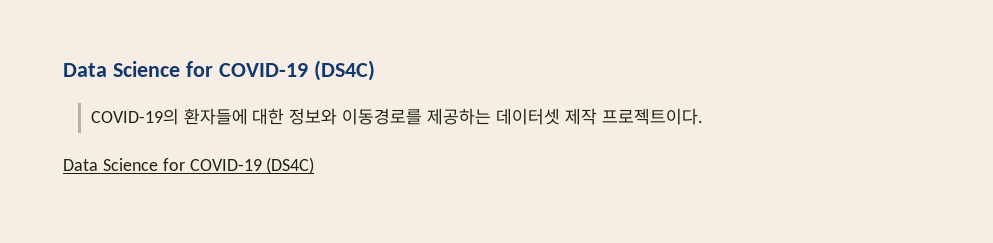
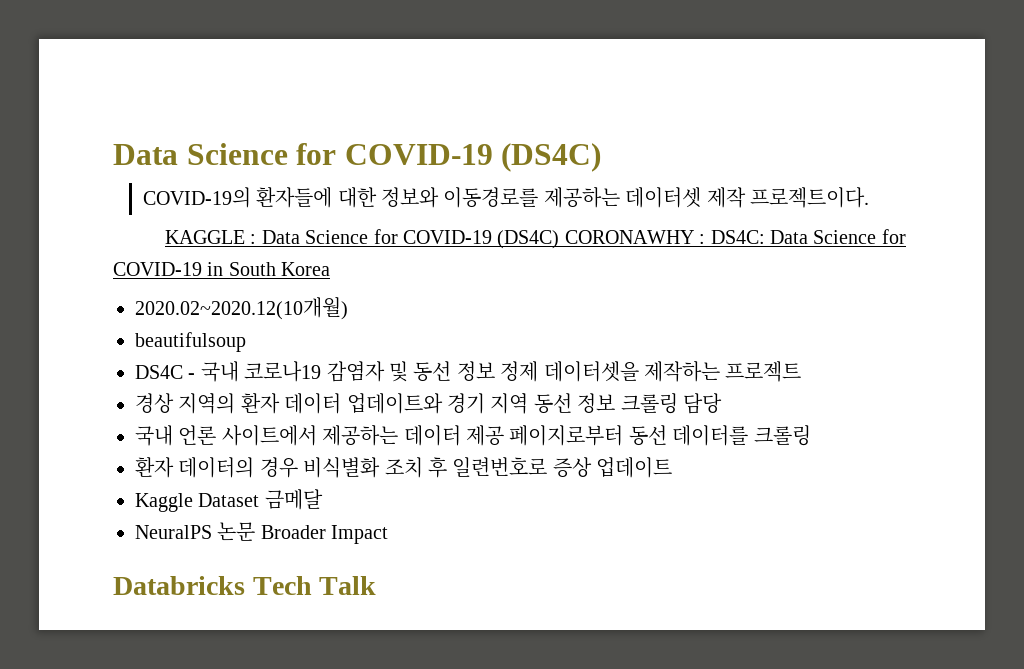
  COVID-19의 환자들에 대한 정보와 이동경로를 제공하는 데이터셋 제작 프로젝트이다.
- Data Science for COVID-19 (DS4C)
+ KAGGLE : Data Science for COVID-19 (DS4C) CORONAWHY : DS4C: Data Science for COVID-19 in South Korea
+ 2020.02~2020.12(10개월)
+ beautifulsoup
+ DS4C - 국내 코로나19 감염자 및 동선 정보 정제 데이터셋을 제작하는 프로젝트
+ 경상 지역의 환자 데이터 업데이트와 경기 지역 동선 정보 크롤링 담당
+ 국내 언론 사이트에서 제공하는 데이터 제공 페이지로부터 동선 데이터를 크롤링
+ 환자 데이터의 경우 비식별화 조치 후 일련번호로 증상 업데이트
+ Kaggle Dataset 금메달
+ NeuralPS 논문 Broader Impact
+ Databricks Tech Talk

